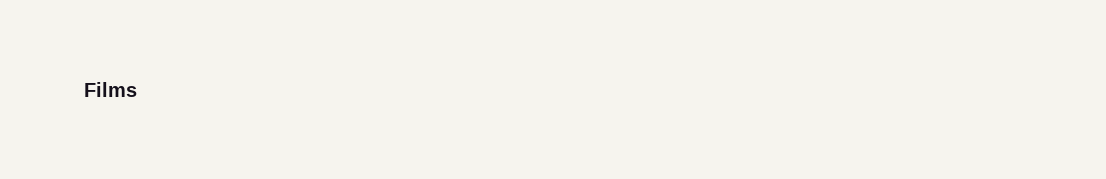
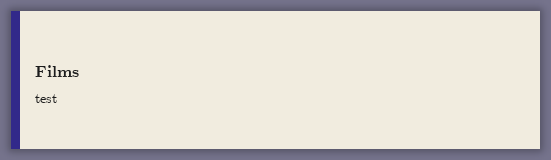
+ test

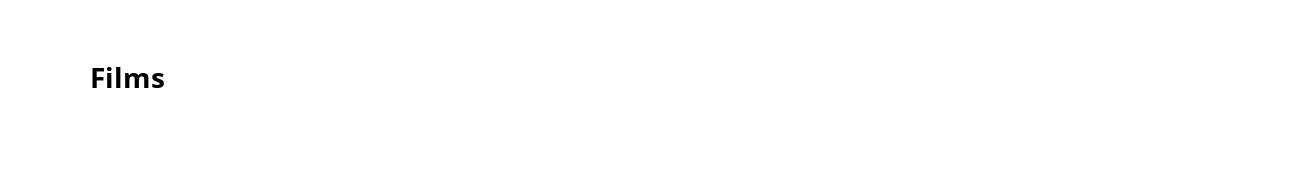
- test

